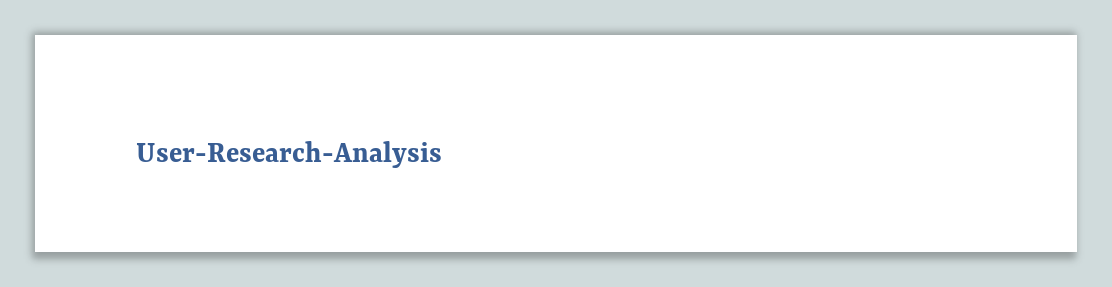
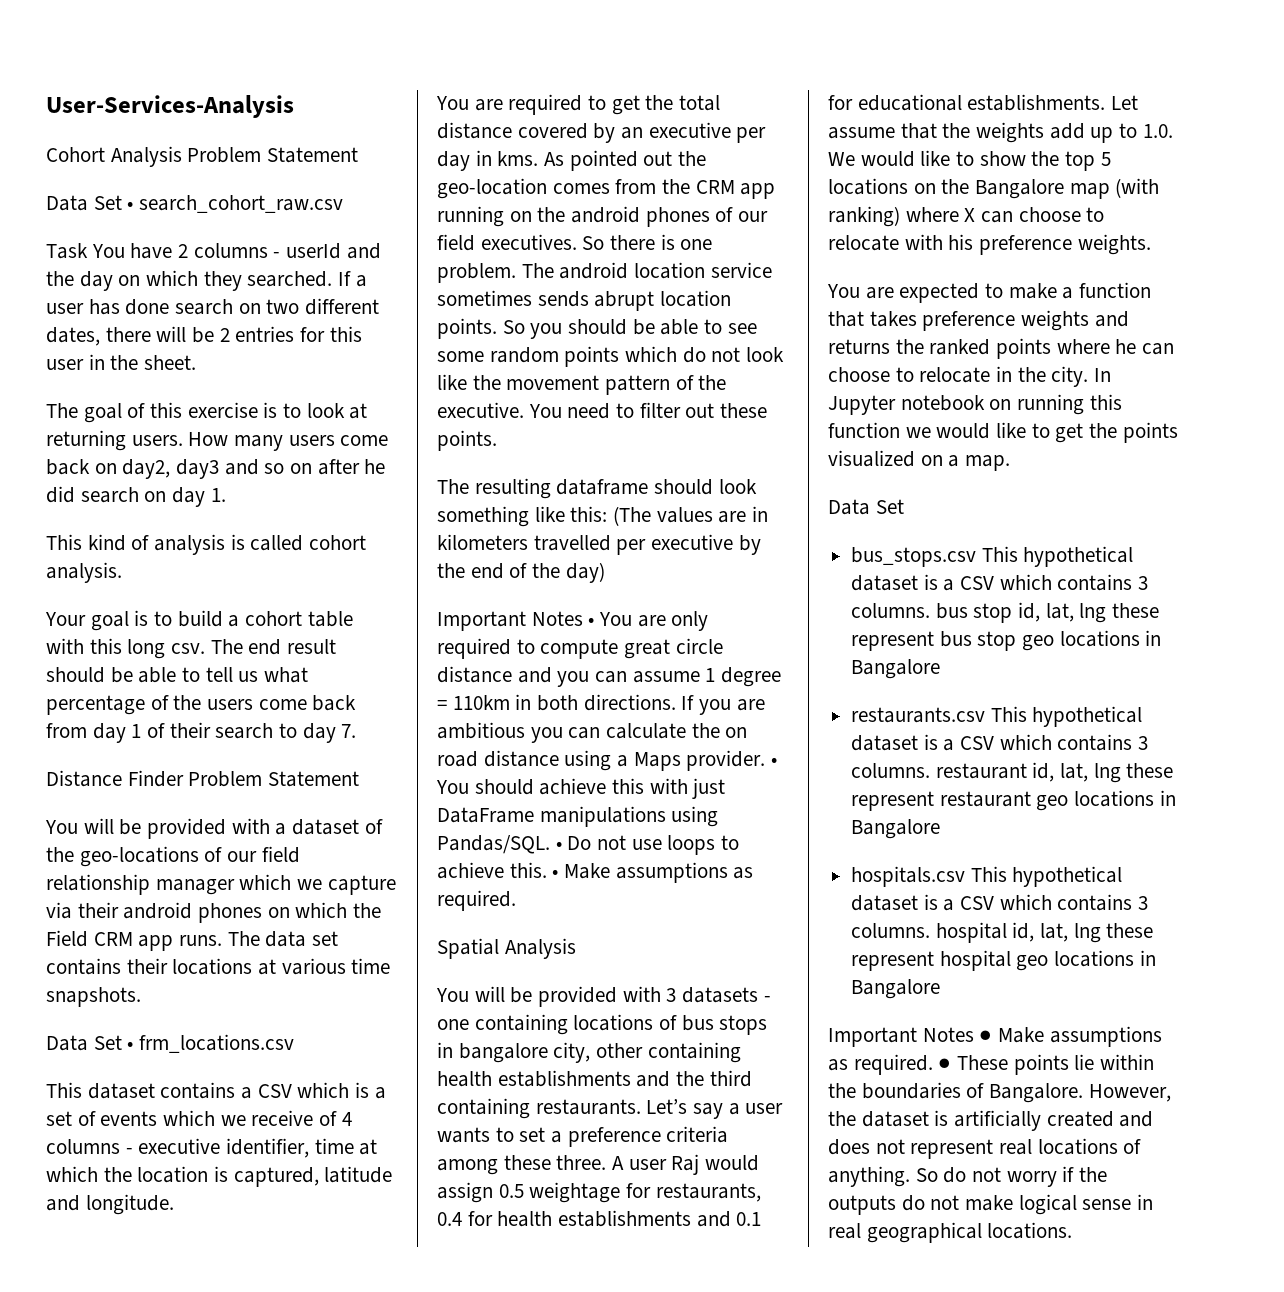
- User-Research-Analysis
+ User-Services-Analysis
+ Cohort Analysis Problem Statement
+ Data Set • search_cohort_raw.csv
+ Task You have 2 columns - userId and the day on which they searched. If a user has done search on two different dates, there will be 2 entries for this user in the sheet.
+ The goal of this exercise is to look at returning users. How many users come back on day2, day3 and so on after he did search on day 1.
+ This kind of analysis is called cohort analysis.
+ Your goal is to build a cohort table with this long csv. The end result should be able to tell us what percentage of the users come back from day 1 of their search to day 7.
+ Distance Finder Problem Statement
+ You will be provided with a dataset of the geo-locations of our field relationship manager which we capture via their android phones on which the Field CRM app runs. The data set contains their locations at various time snapshots.
+ Data Set • frm_locations.csv
+ This dataset contains a CSV which is a set of events which we receive of 4 columns - executive identifier, time at which the location is captured, latitude and longitude.
+ You are required to get the total distance covered by an executive per day in kms. As pointed out the geo-location comes from the CRM app running on the android phones of our field executives. So there is one problem. The android location service sometimes sends abrupt location points. So you should be able to see some random points which do not look like the movement pattern of the executive. You need to filter out these points.
+ The resulting dataframe should look something like this: (The values are in kilometers travelled per executive by the end of the day)
+ Important Notes • You are only required to compute great circle distance and you can assume 1 degree = 110km in both directions. If you are ambitious you can calculate the on road distance using a Maps provider. • You should achieve this with just DataFrame manipulations using Pandas/SQL. • Do not use loops to achieve this. • Make assumptions as required.
+ Spatial Analysis
+ You will be provided with 3 datasets - one containing locations of bus stops in bangalore city, other containing health establishments and the third containing restaurants. Let’s say a user wants to set a preference criteria among these three. A user Raj would assign 0.5 weightage for restaurants, 0.4 for health establishments and 0.1 for educational establishments. Let assume that the weights add up to 1.0. We would like to show the top 5 locations on the Bangalore map (with ranking) where X can choose to relocate with his preference weights.
+ You are expected to make a function that takes preference weights and returns the ranked points where he can choose to relocate in the city. In Jupyter notebook on running this function we would like to get the points visualized on a map.
+ Data Set
+ bus_stops.csv This hypothetical dataset is a CSV which contains 3 columns. bus stop id, lat, lng these represent bus stop geo locations in Bangalore
+ restaurants.csv This hypothetical dataset is a CSV which contains 3 columns. restaurant id, lat, lng these represent restaurant geo locations in Bangalore
+ hospitals.csv This hypothetical dataset is a CSV which contains 3 columns. hospital id, lat, lng these represent hospital geo locations in Bangalore
+ Important Notes ● Make assumptions as required. ● These points lie within the boundaries of Bangalore. However, the dataset is artificially created and does not represent real locations of anything. So do not worry if the outputs do not make logical sense in real geographical locations.

